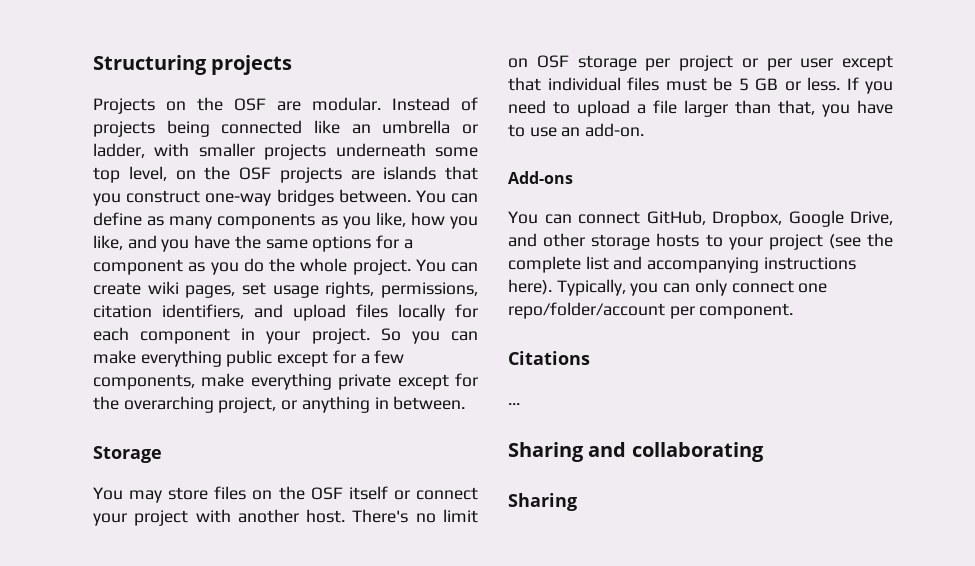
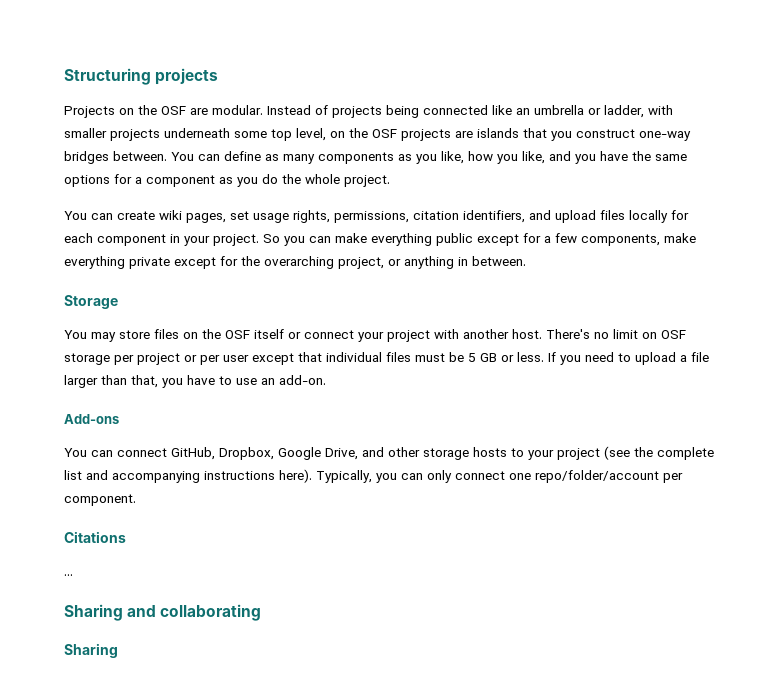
- You can define as many components as you like, how you like, and you have the same options for a component as you do the whole project. You can create wiki pages, set usage rights, permissions, citation identifiers, and upload files locally for each component in your project.
+ You can define as many components as you like, how you like, and you have the same options for a component as you do the whole project.
+ You can create wiki pages, set usage rights, permissions, citation identifiers, and upload files locally for each component in your project.

